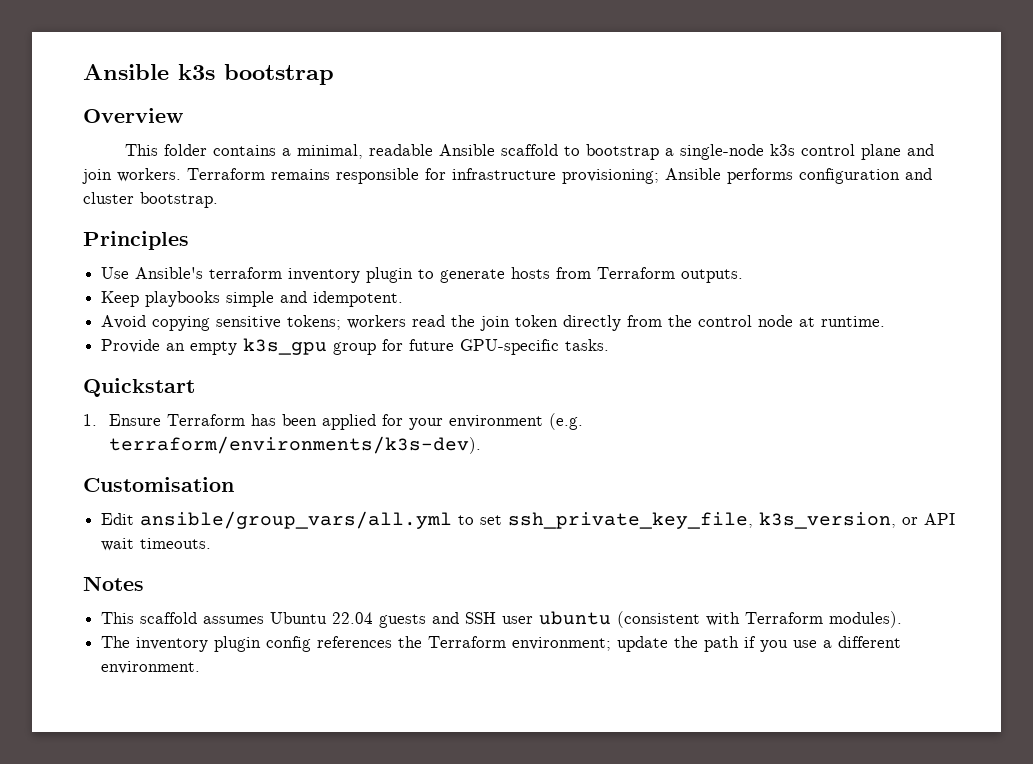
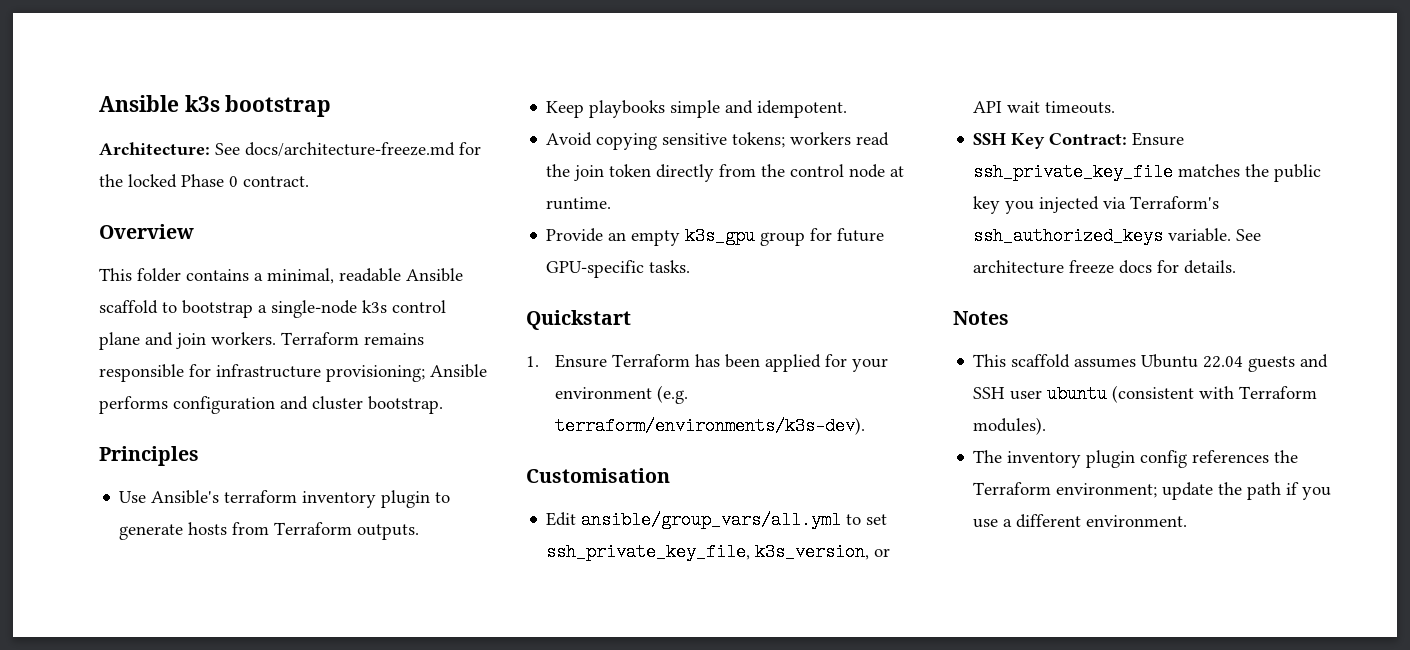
+ Architecture: See docs/architecture-freeze.md for the locked Phase 0 contract.
+ SSH Key Contract: Ensure ssh_private_key_file matches the public key you injected via Terraform's ssh_authorized_keys variable. See architecture freeze docs for details.

